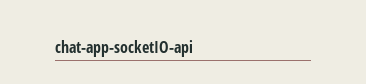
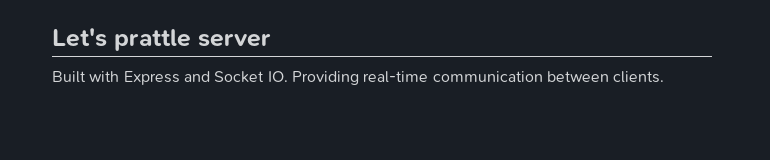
- chat-app-socketIO-api
+ Let's prattle server
+ Built with Express and Socket IO. Providing real-time communication between clients.

